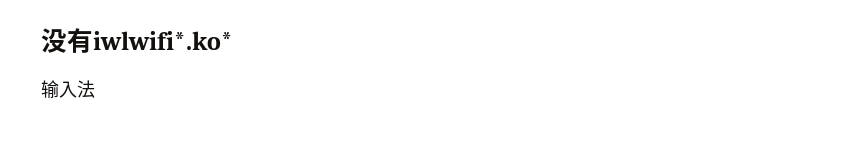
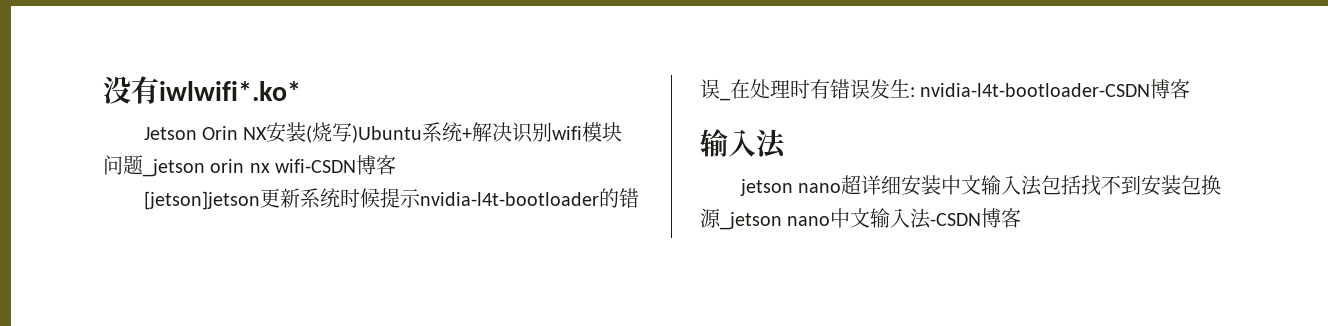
+ Jetson Orin NX安装(烧写)Ubuntu系统+解决识别wifi模块问题_jetson orin nx wifi-CSDN博客
+ [jetson]jetson更新系统时候提示nvidia-l4t-bootloader的错误_在处理时有错误发生: nvidia-l4t-bootloader-CSDN博客
  输入法
+ jetson nano超详细安装中文输入法包括找不到安装包换源_jetson nano中文输入法-CSDN博客

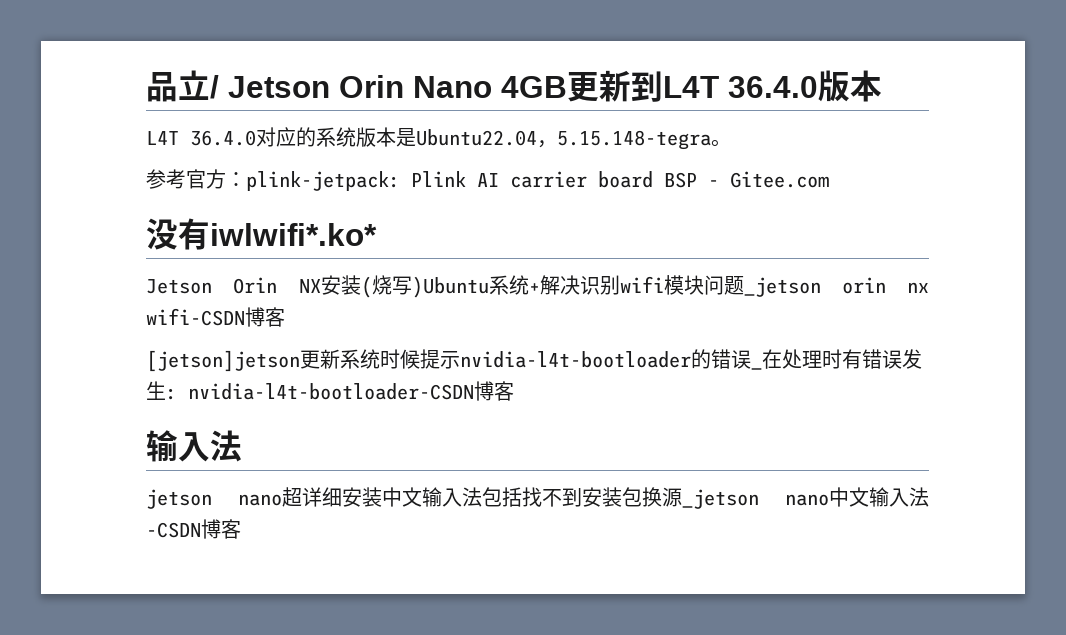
+ 品立/ Jetson Orin Nano 4GB更新到L4T 36.4.0版本
+ L4T 36.4.0对应的系统版本是Ubuntu22.04，5.15.148-tegra。
+ 参考官方：plink-jetpack: Plink AI carrier board BSP - Gitee.com

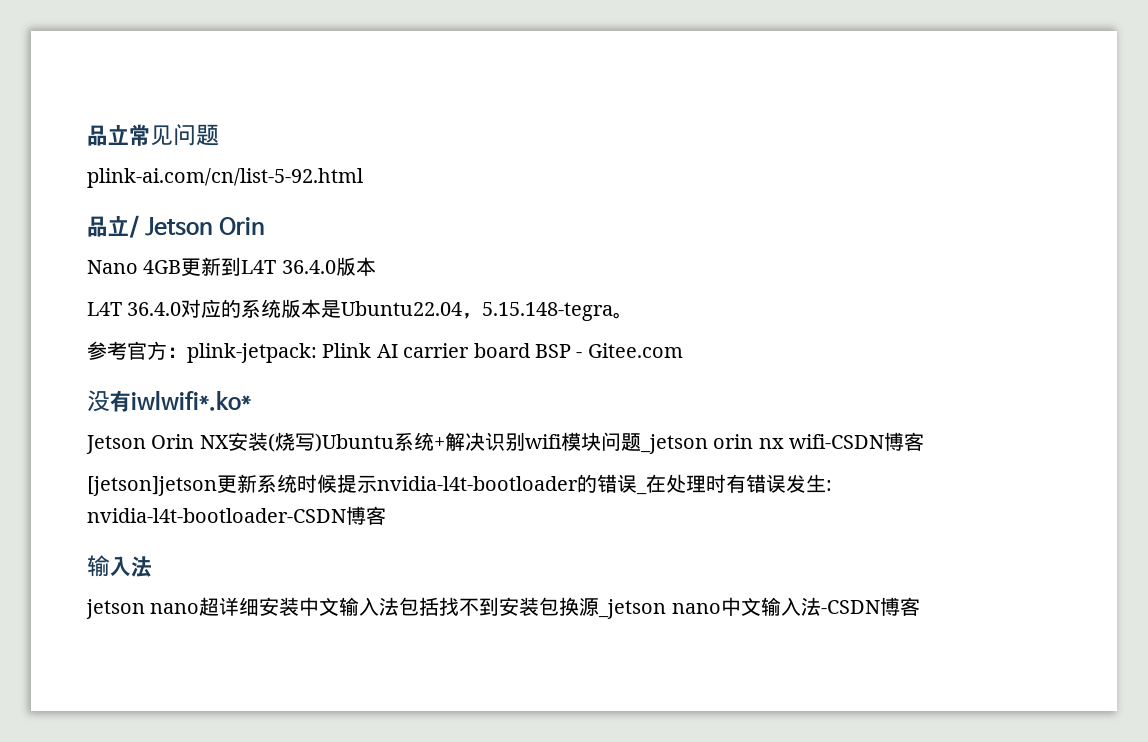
- 品立/ Jetson Orin Nano 4GB更新到L4T 36.4.0版本
+ 品立常见问题
+ plink-ai.com/cn/list-5-92.html
+ 品立/ Jetson Orin
+ Nano 4GB更新到L4T 36.4.0版本

